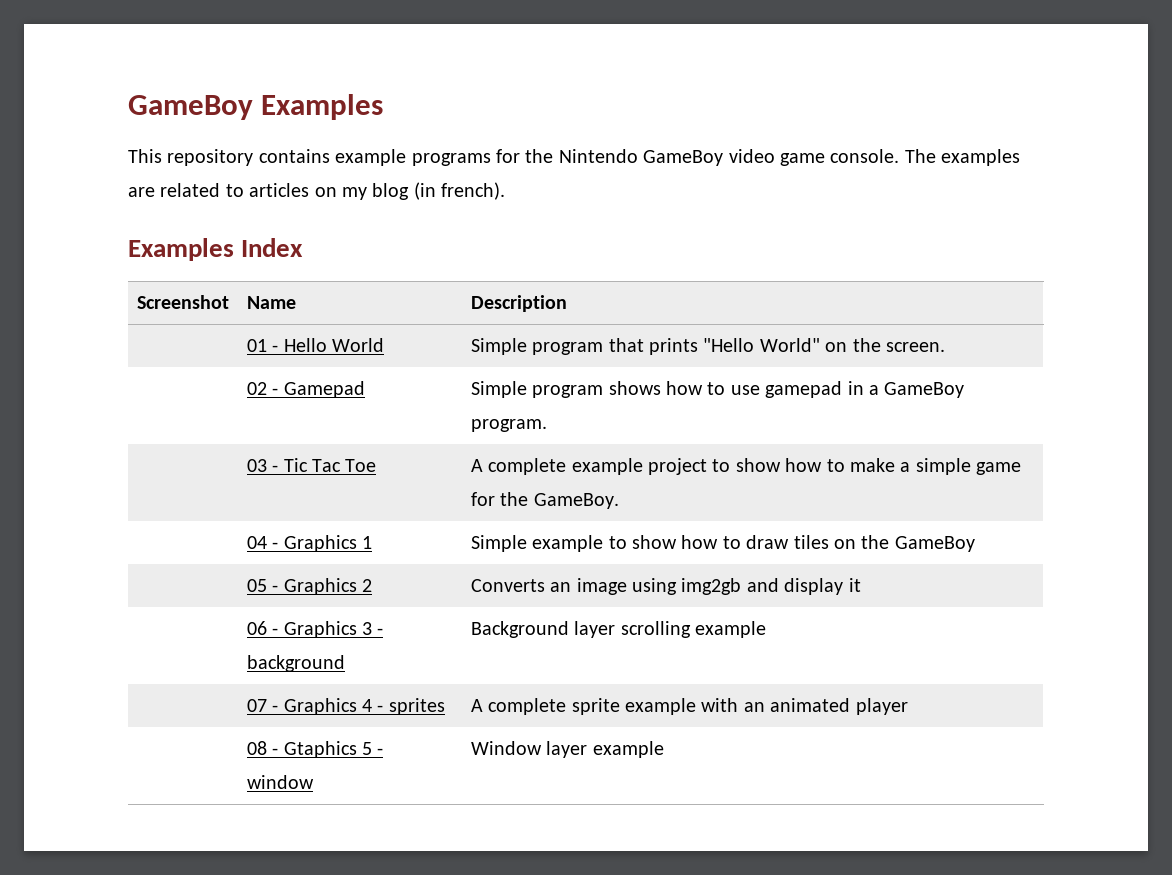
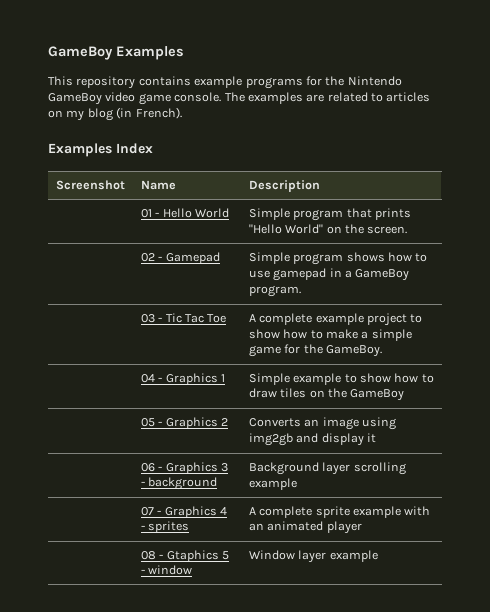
- The examples are related to articles on my blog (in french).
+ The examples are related to articles on my blog (in French).

